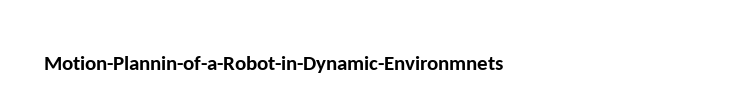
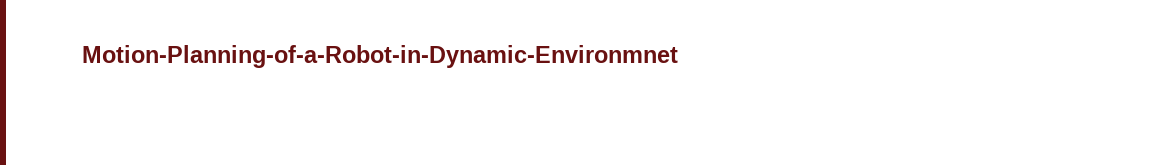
- Motion-Plannin-of-a-Robot-in-Dynamic-Environmnets
+ Motion-Planning-of-a-Robot-in-Dynamic-Environmnet

